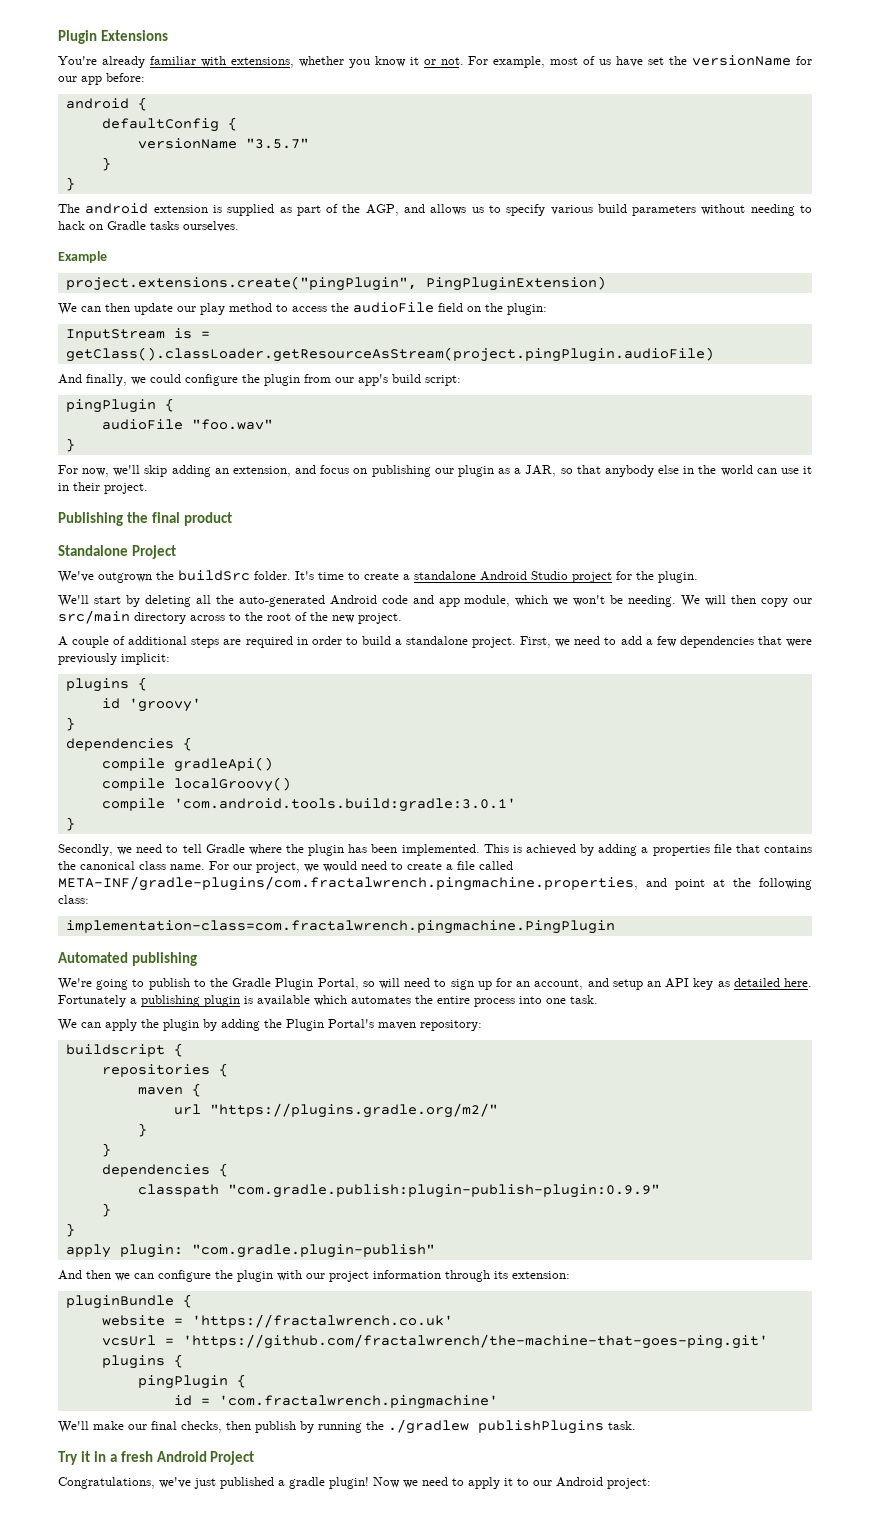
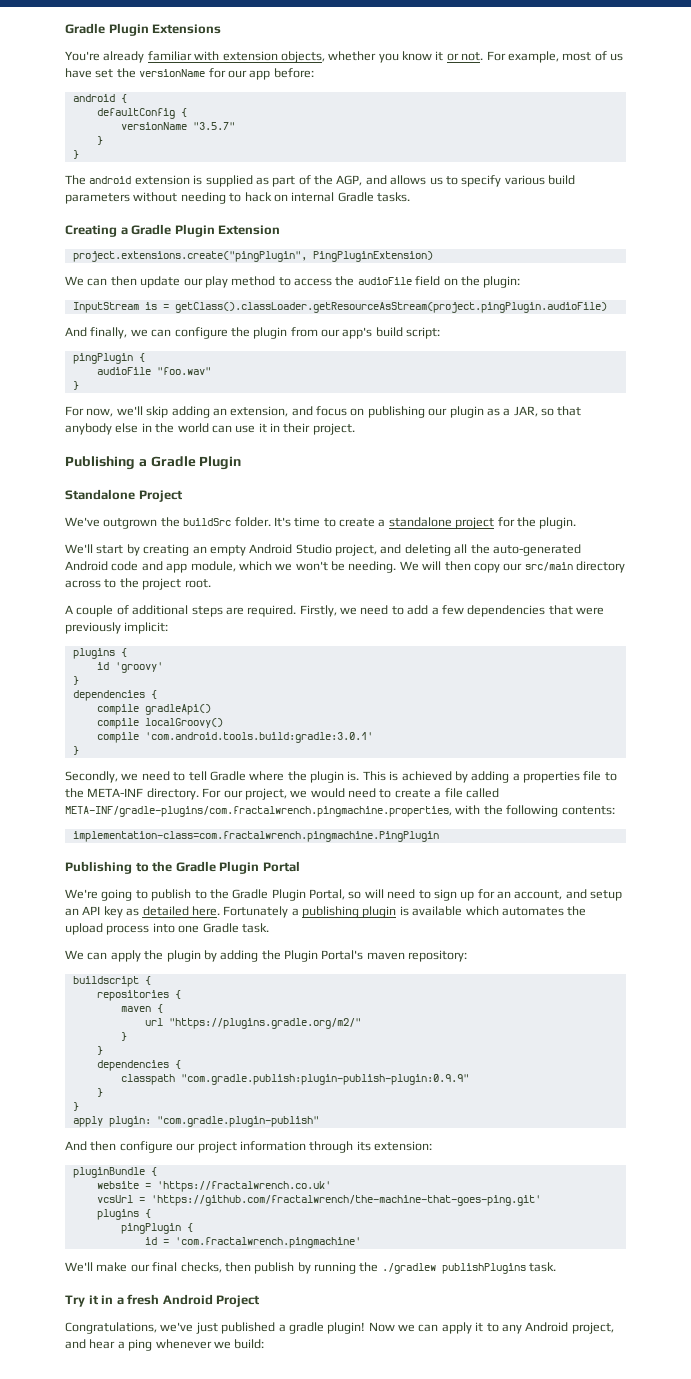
- Plugin Extensions
+ Gradle Plugin Extensions
- You're already familiar with extensions, whether you know it or not.
+ You're already familiar with extension objects, whether you know it or not.
- The android extension is supplied as part of the AGP, and allows us to specify various build parameters without needing to hack on Gradle tasks ourselves.
- Example
+ The android extension is supplied as part of the AGP, and allows us to specify various build parameters without needing to hack on internal Gradle tasks.
+ Creating a Gradle Plugin Extension
- And finally, we could configure the plugin from our app's build script:
+ And finally, we can configure the plugin from our app's build script:
- Publishing the final product
+ Publishing a Gradle Plugin
- It's time to create a standalone Android Studio project for the plugin.
+ It's time to create a standalone project for the plugin.
- We'll start by deleting all the auto-generated Android code and app module, which we won't be needing.
+ We'll start by creating an empty Android Studio project, and deleting all the auto-generated Android code and app module, which we won't be needing.
- We will then copy our src/main directory across to the root of the new project.
+ We will then copy our src/main directory across to the project root.
- A couple of additional steps are required in order to build a standalone project. First, we need to add a few dependencies that were previously implicit:
+ A couple of additional steps are required. Firstly, we need to add a few dependencies that were previously implicit:
- Secondly, we need to tell Gradle where the plugin has been implemented.
+ Secondly, we need to tell Gradle where the plugin is.
- This is achieved by adding a properties file that contains the canonical class name.
+ This is achieved by adding a properties file to the META-INF directory.
- For our project, we would need to create a file called META-INF/gradle-plugins/com.fractalwrench.pingmachine.properties, and point at the following class:
+ For our project, we would need to create a file called META-INF/gradle-plugins/com.fractalwrench.pingmachine.properties, with the following contents:
- Automated publishing
+ Publishing to the Gradle Plugin Portal
- Fortunately a publishing plugin is available which automates the entire process into one task.
+ Fortunately a publishing plugin is available which automates the upload process into one Gradle task.
- And then we can configure the plugin with our project information through its extension:
+ And then configure our project information through its extension:
- Now we need to apply it to our Android project:
+ Now we can apply it to any Android project, and hear a ping whenever we build:

